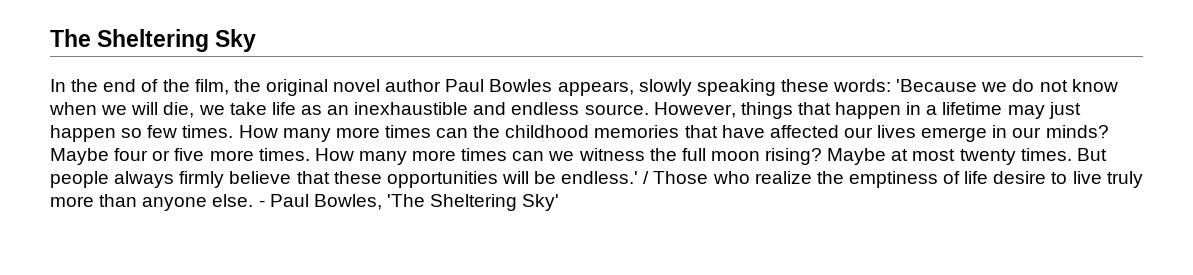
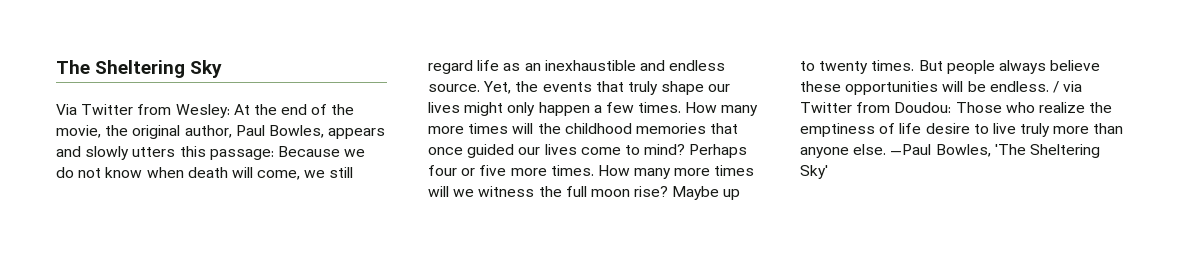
- In the end of the film, the original novel author Paul Bowles appears, slowly speaking these words: 'Because we do not know when we will die, we take life as an inexhaustible and endless source.
+ Via Twitter from Wesley: At the end of the movie, the original author, Paul Bowles, appears and slowly utters this passage: Because we do not know when death will come, we still regard life as an inexhaustible and endless source.
- However, things that happen in a lifetime may just happen so few times.
+ Yet, the events that truly shape our lives might only happen a few times.
- How many more times can the childhood memories that have affected our lives emerge in our minds? Maybe four or five more times.
+ How many more times will the childhood memories that once guided our lives come to mind? Perhaps four or five more times.
- How many more times can we witness the full moon rising? Maybe at most twenty times.
+ How many more times will we witness the full moon rise? Maybe up to twenty times.
- But people always firmly believe that these opportunities will be endless.' / Those who realize the emptiness of life desire to live truly more than anyone else.
+ But people always believe these opportunities will be endless. / via Twitter from Doudou: Those who realize the emptiness of life desire to live truly more than anyone else.
- - Paul Bowles, 'The Sheltering Sky'
+ —Paul Bowles, 'The Sheltering Sky'

